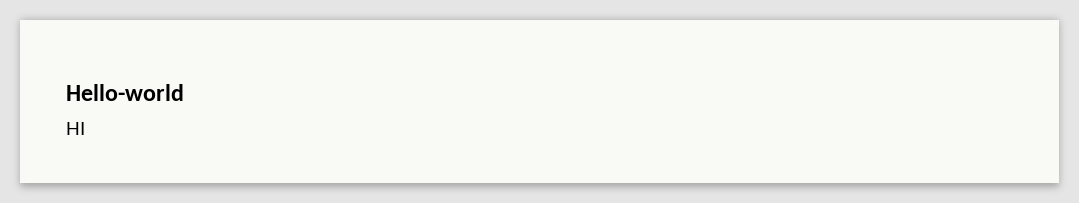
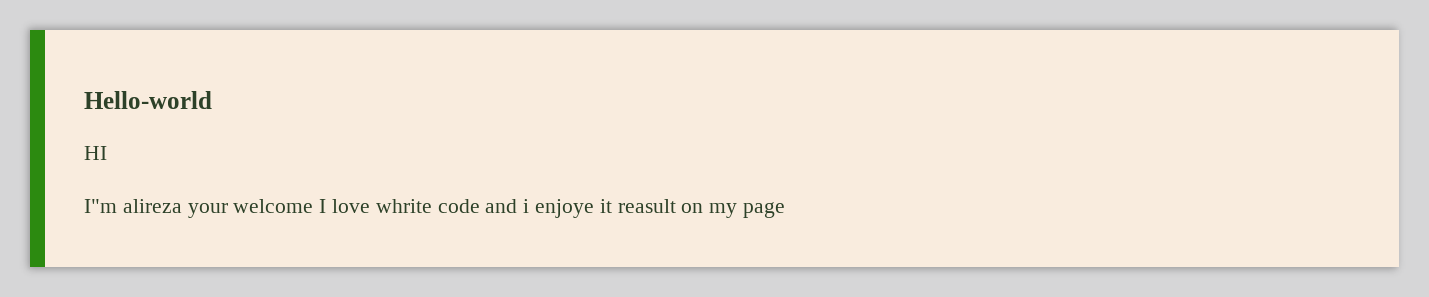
+ I"m alireza your welcome I love whrite code and i enjoye it reasult on my page

